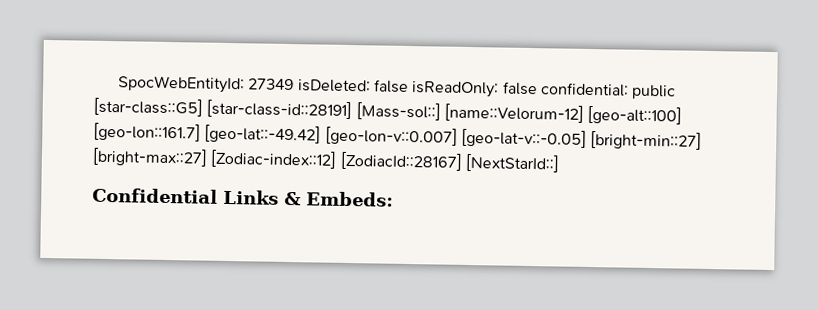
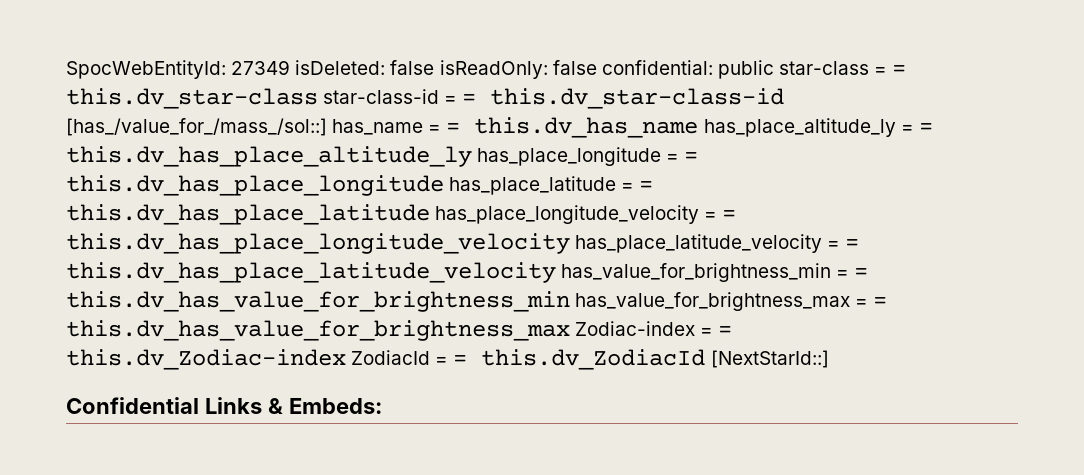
- SpocWebEntityId: 27349 isDeleted: false isReadOnly: false confidential: public [star-class::G5] [star-class-id::28191] [Mass-sol::] [name::Velorum-12] [geo-alt::100] [geo-lon::161.7] [geo-lat::-49.42] [geo-lon-v::0.007] [geo-lat-v::-0.05] [bright-min::27] [bright-max::27] [Zodiac-index::12] [ZodiacId::28167] [NextStarId::]
+ SpocWebEntityId: 27349 isDeleted: false isReadOnly: false confidential: public star-class = = this.dv_star-class star-class-id = = this.dv_star-class-id [has_/value_for_/mass_/sol::] has_name = = this.dv_has_name has_place_altitude_ly = = this.dv_has_place_altitude_ly has_place_longitude = = this.dv_has_place_longitude has_place_latitude = = this.dv_has_place_latitude has_place_longitude_velocity = = this.dv_has_place_longitude_velocity has_place_latitude_velocity = = this.dv_has_place_latitude_velocity has_value_for_brightness_min = = this.dv_has_value_for_brightness_min has_value_for_brightness_max = = this.dv_has_value_for_brightness_max Zodiac-index = = this.dv_Zodiac-index ZodiacId = = this.dv_ZodiacId [NextStarId::]

